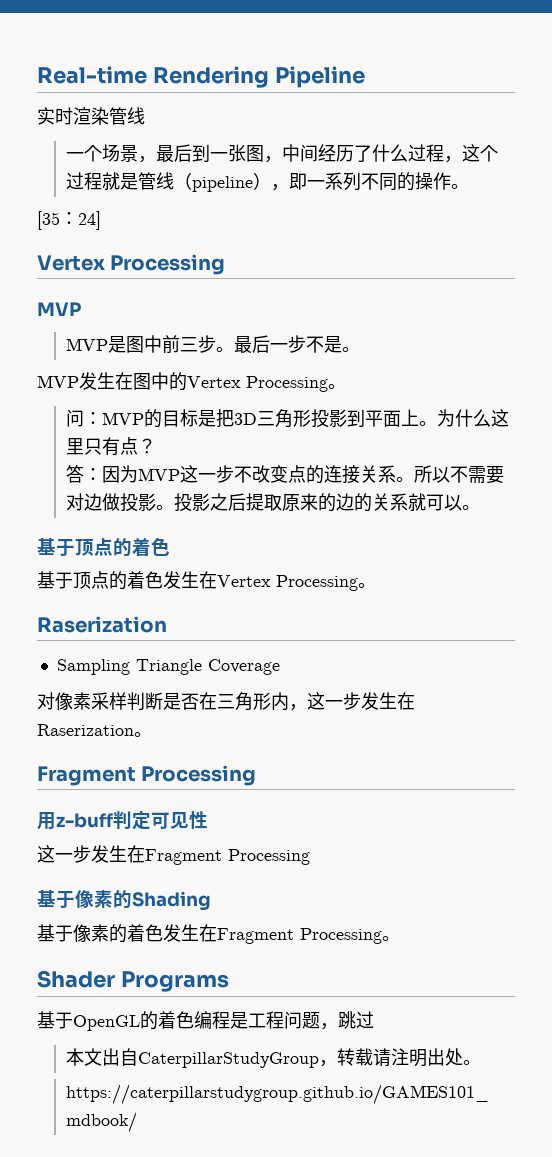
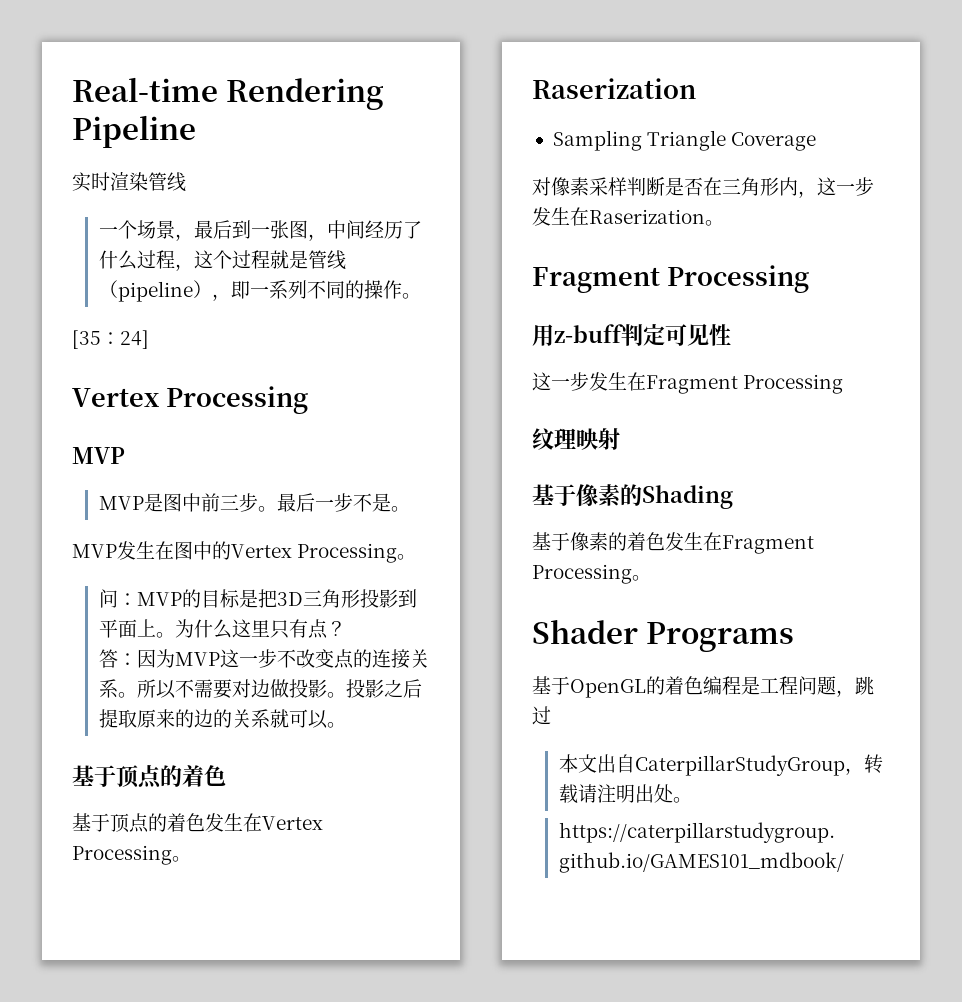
+ 纹理映射

